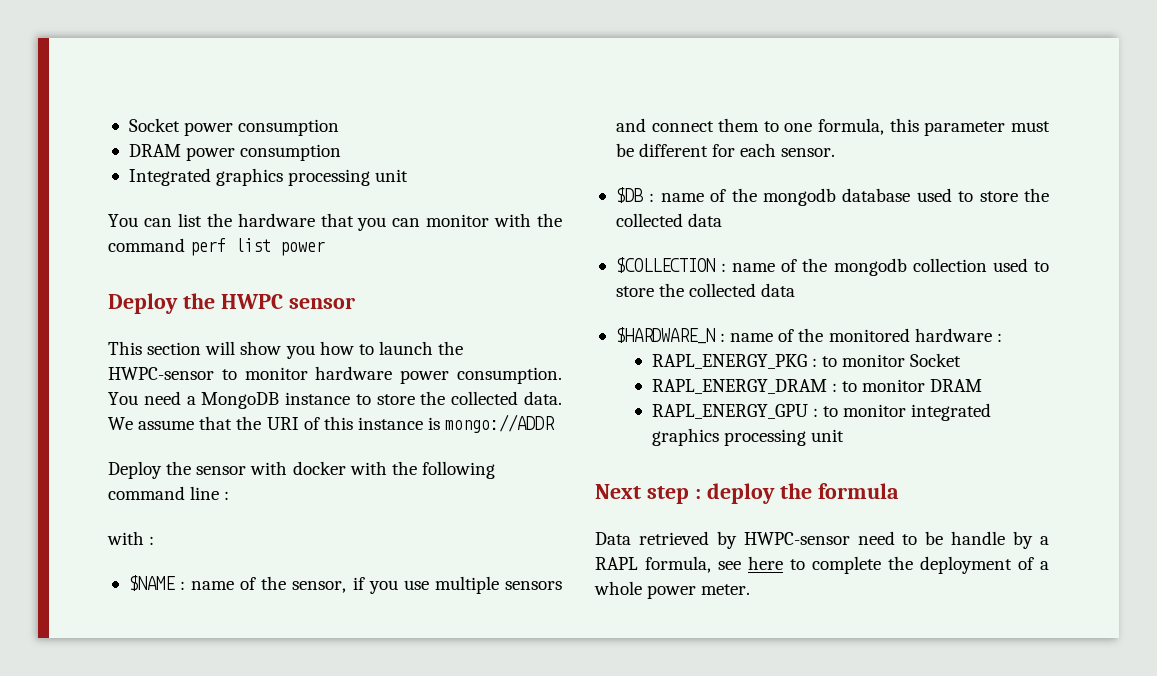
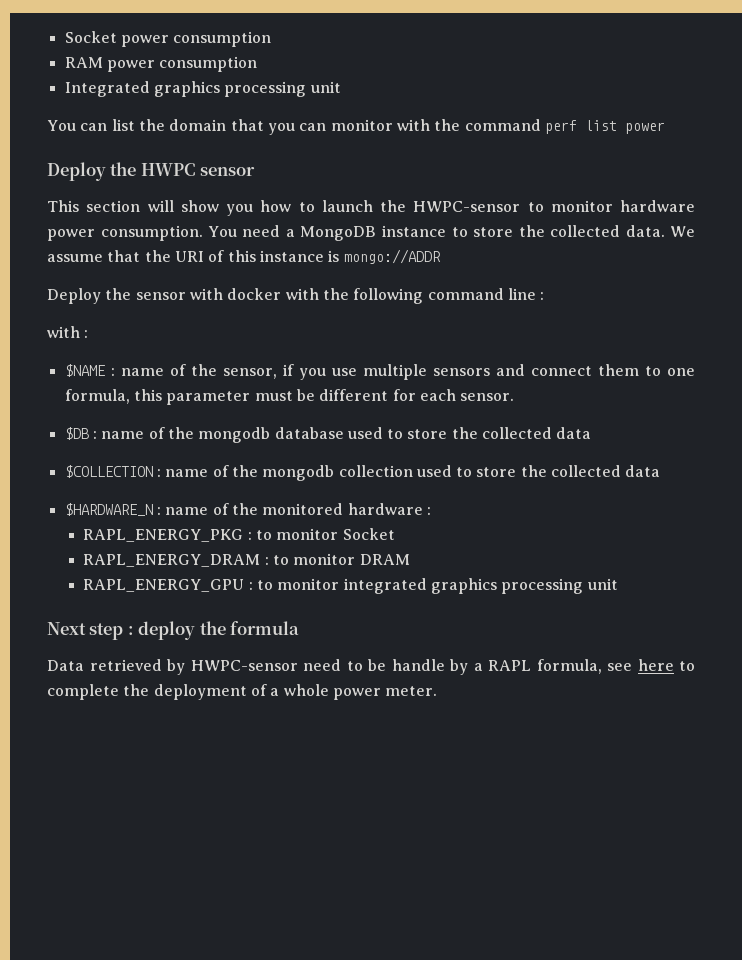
- DRAM power consumption
+ RAM power consumption
- You can list the hardware that you can monitor with the command perf list power
+ You can list the domain that you can monitor with the command perf list power

